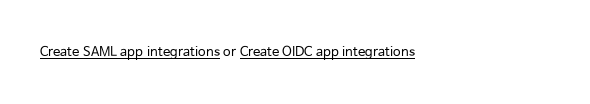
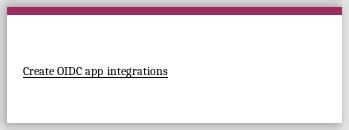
- Create SAML app integrations or Create OIDC app integrations
+ Create OIDC app integrations

